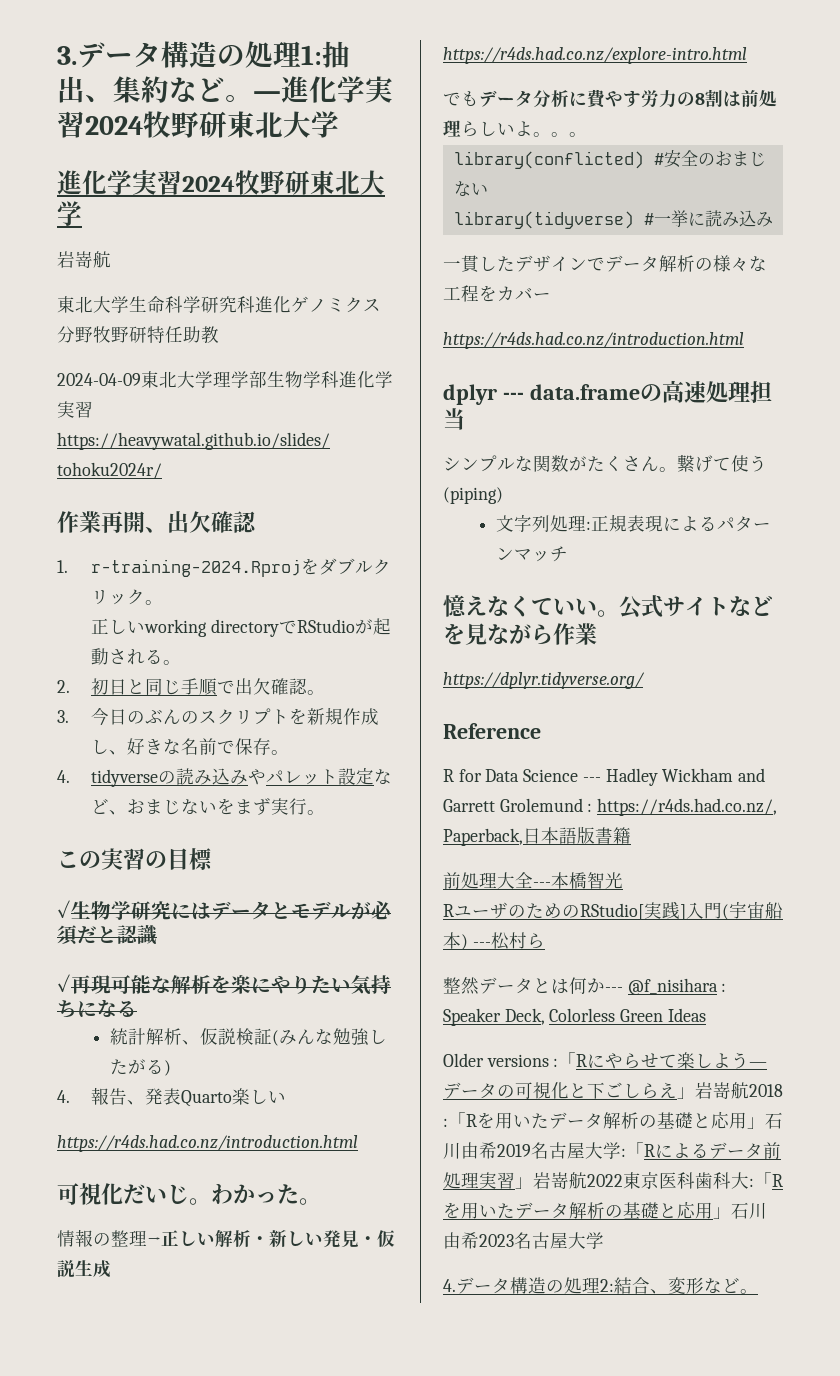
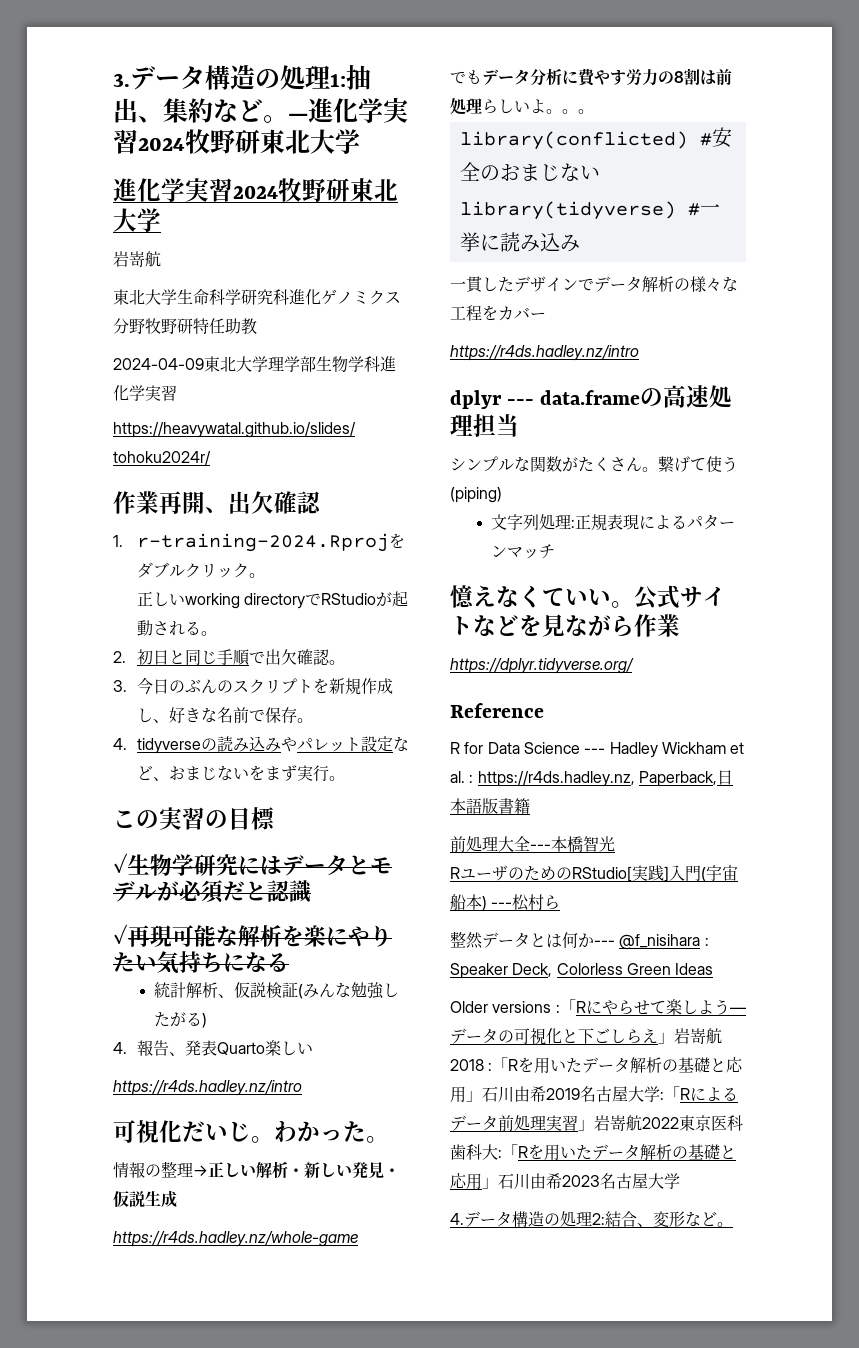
  4.報告、発表Quarto楽しい
- https://r4ds.had.co.nz/introduction.html
+ https://r4ds.hadley.nz/intro
- https://r4ds.had.co.nz/explore-intro.html
+ https://r4ds.hadley.nz/whole-game
  一貫したデザインでデータ解析の様々な工程をカバー
- https://r4ds.had.co.nz/introduction.html
+ https://r4ds.hadley.nz/intro
- R for Data Science --- Hadley Wickham and Garrett Grolemund : https://r4ds.had.co.nz/, Paperback,日本語版書籍
+ R for Data Science --- Hadley Wickham et al. : https://r4ds.hadley.nz, Paperback,日本語版書籍

